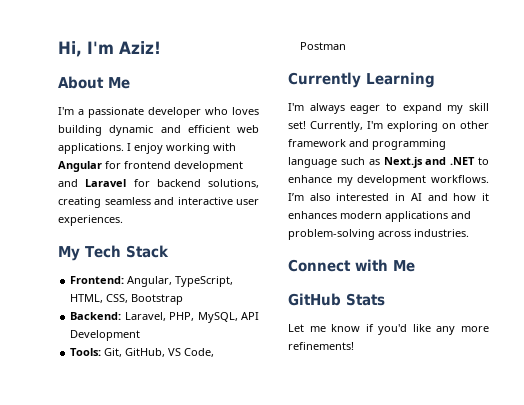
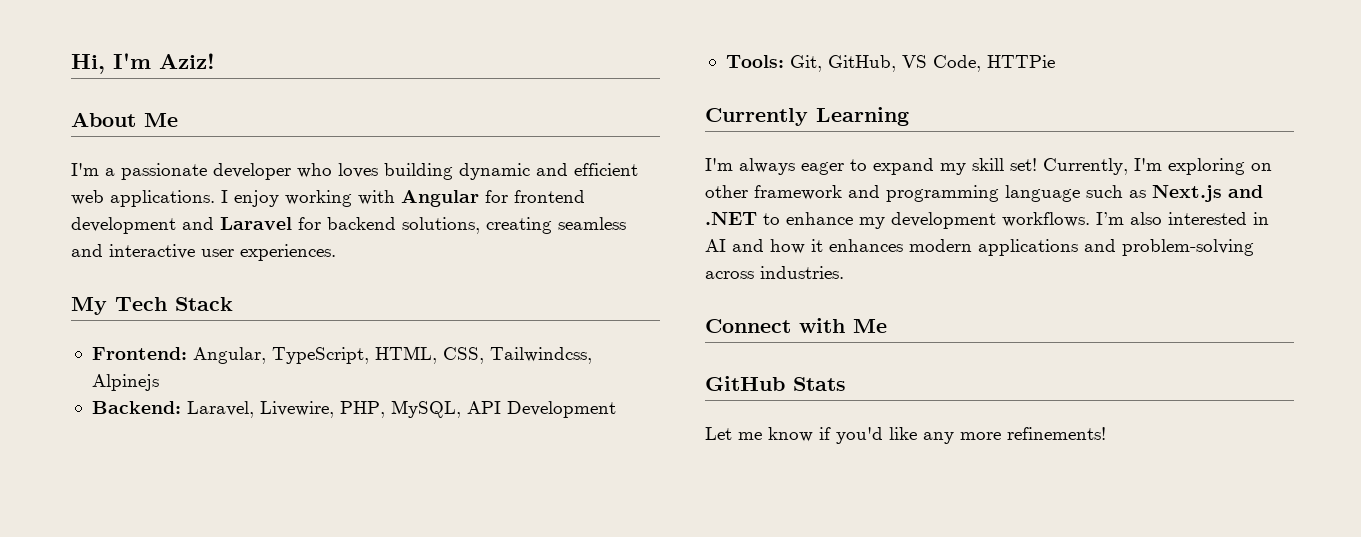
- Frontend: Angular, TypeScript, HTML, CSS, Bootstrap
+ Frontend: Angular, TypeScript, HTML, CSS, Tailwindcss, Alpinejs
- Backend: Laravel, PHP, MySQL, API Development
+ Backend: Laravel, Livewire, PHP, MySQL, API Development
- Tools: Git, GitHub, VS Code, Postman
+ Tools: Git, GitHub, VS Code, HTTPie

